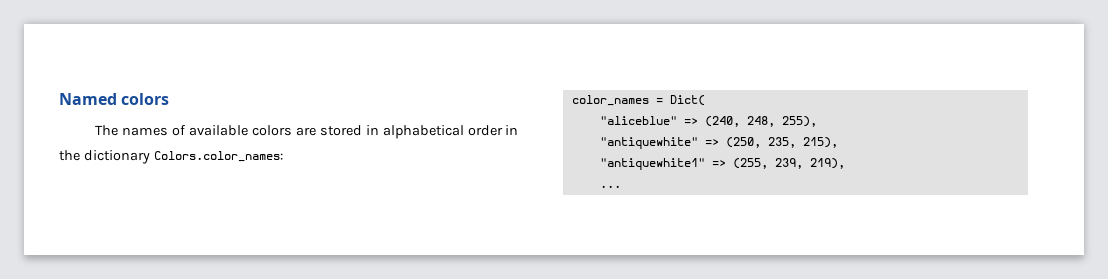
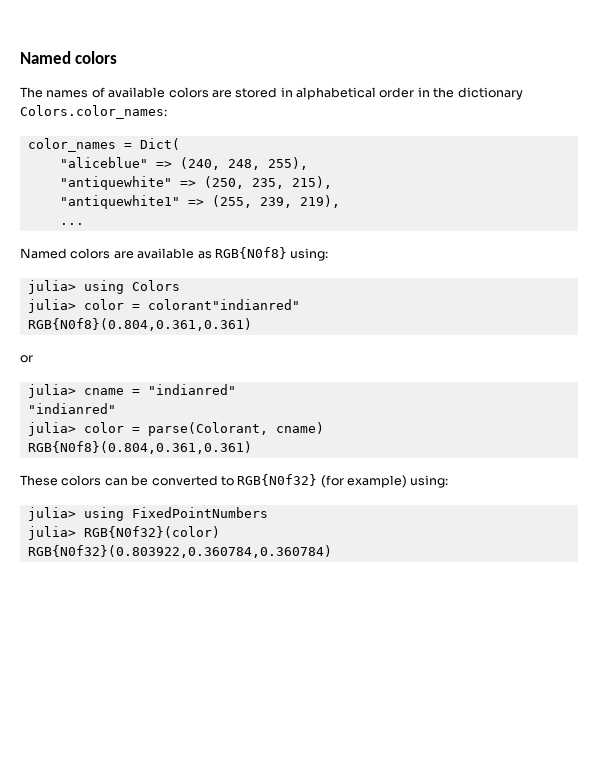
+ Named colors are available as RGB{N0f8} using:
+ julia> using Colors
+ julia> color = colorant"indianred"
+ RGB{N0f8}(0.804,0.361,0.361)
+ or
+ julia> cname = "indianred"
+ "indianred"
+ julia> color = parse(Colorant, cname)
+ RGB{N0f8}(0.804,0.361,0.361)
+ These colors can be converted to RGB{N0f32} (for example) using:
+ julia> using FixedPointNumbers
+ julia> RGB{N0f32}(color)
+ RGB{N0f32}(0.803922,0.360784,0.360784)

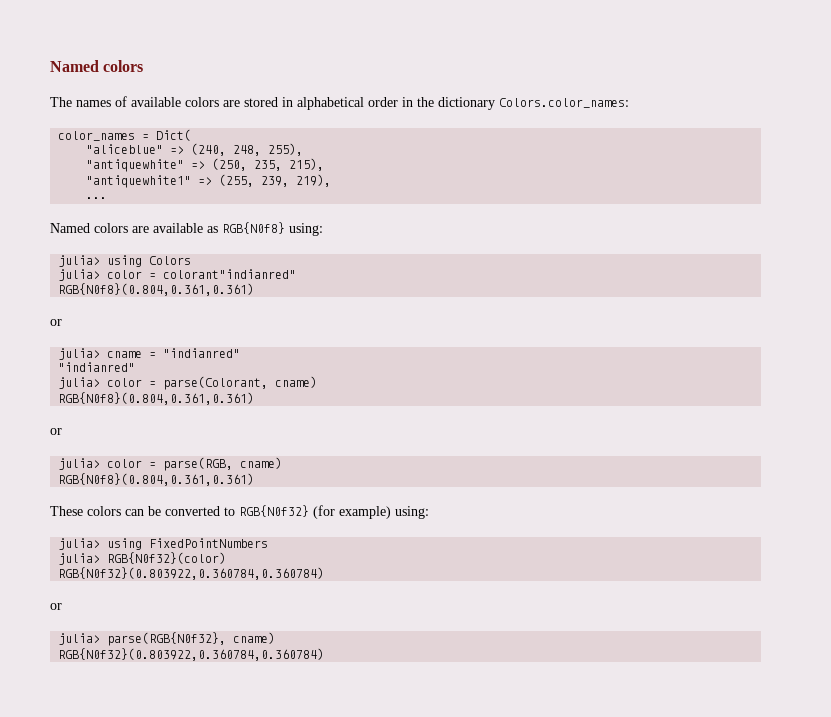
  julia> color = parse(Colorant, cname)
+ RGB{N0f8}(0.804,0.361,0.361)
+ or
+ julia> color = parse(RGB, cname)
  julia> RGB{N0f32}(color)
+ RGB{N0f32}(0.803922,0.360784,0.360784)
+ or
+ julia> parse(RGB{N0f32}, cname)

